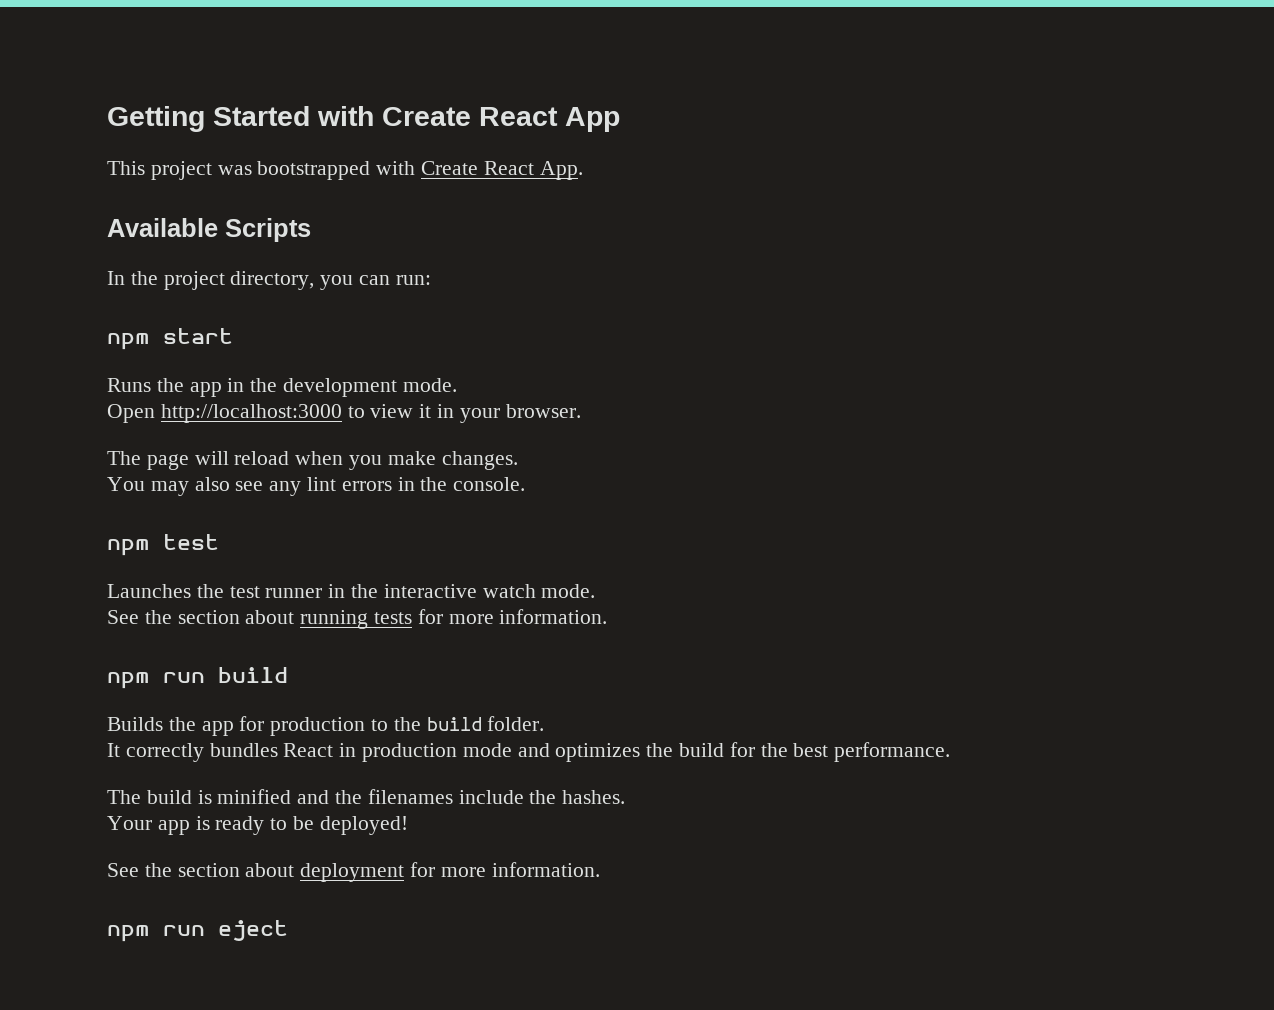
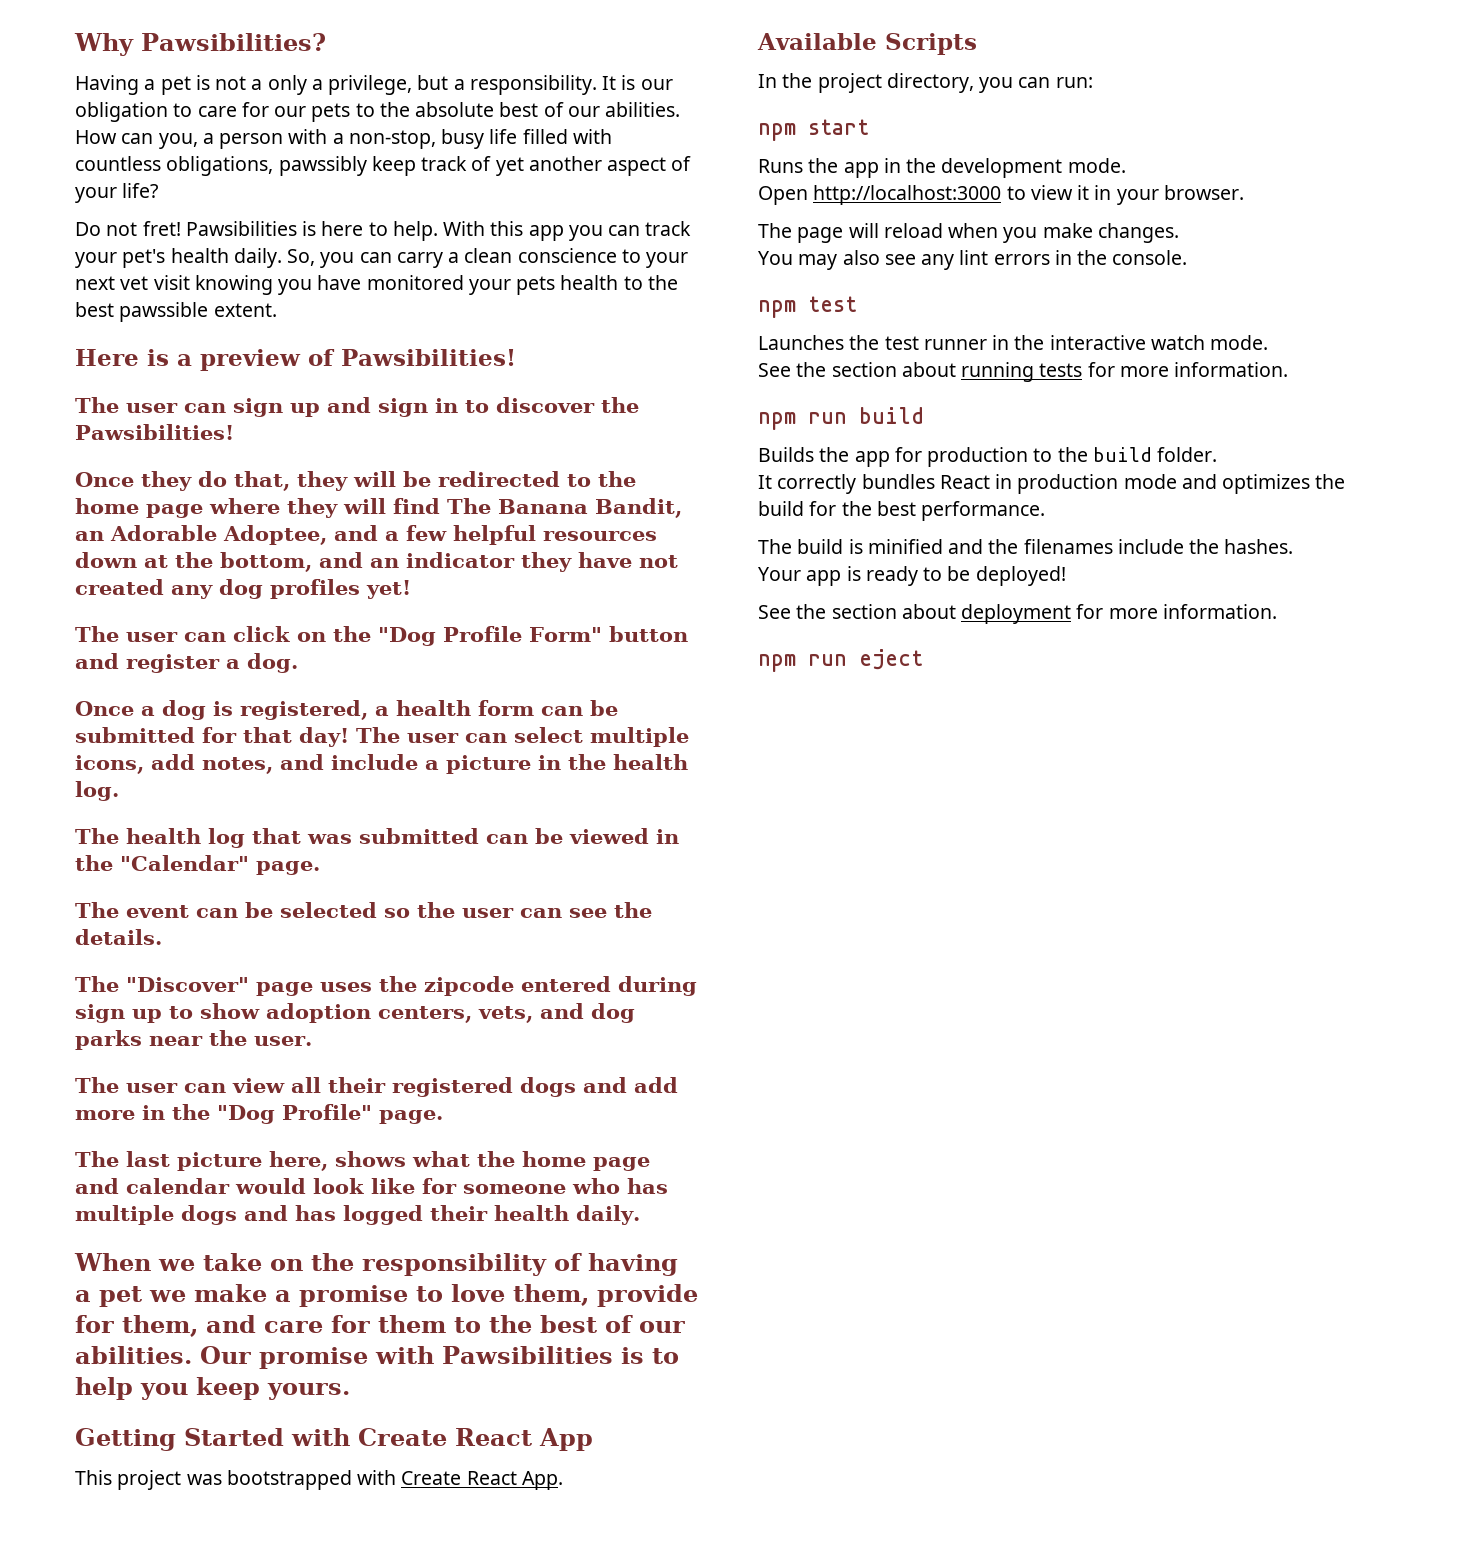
+ Why Pawsibilities?
+ Having a pet is not a only a privilege, but a responsibility. It is our obligation to care for our pets to the absolute best of our abilities. How can you, a person with a non-stop, busy life filled with countless obligations, pawssibly keep track of yet another aspect of your life?
+ Do not fret! Pawsibilities is here to help. With this app you can track your pet's health daily. So, you can carry a clean conscience to your next vet visit knowing you have monitored your pets health to the best pawssible extent.
+ Here is a preview of Pawsibilities!
+ The user can sign up and sign in to discover the Pawsibilities!
+ Once they do that, they will be redirected to the home page where they will find The Banana Bandit, an Adorable Adoptee, and a few helpful resources down at the bottom, and an indicator they have not created any dog profiles yet!
+ The user can click on the "Dog Profile Form" button and register a dog.
+ Once a dog is registered, a health form can be submitted for that day! The user can select multiple icons, add notes, and include a picture in the health log.
+ The health log that was submitted can be viewed in the "Calendar" page.
+ The event can be selected so the user can see the details.
+ The "Discover" page uses the zipcode entered during sign up to show adoption centers, vets, and dog parks near the user.
+ The user can view all their registered dogs and add more in the "Dog Profile" page.
+ The last picture here, shows what the home page and calendar would look like for someone who has multiple dogs and has logged their health daily.
+ When we take on the responsibility of having a pet we make a promise to love them, provide for them, and care for them to the best of our abilities. Our promise with Pawsibilities is to help you keep yours.

